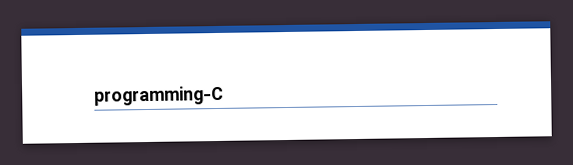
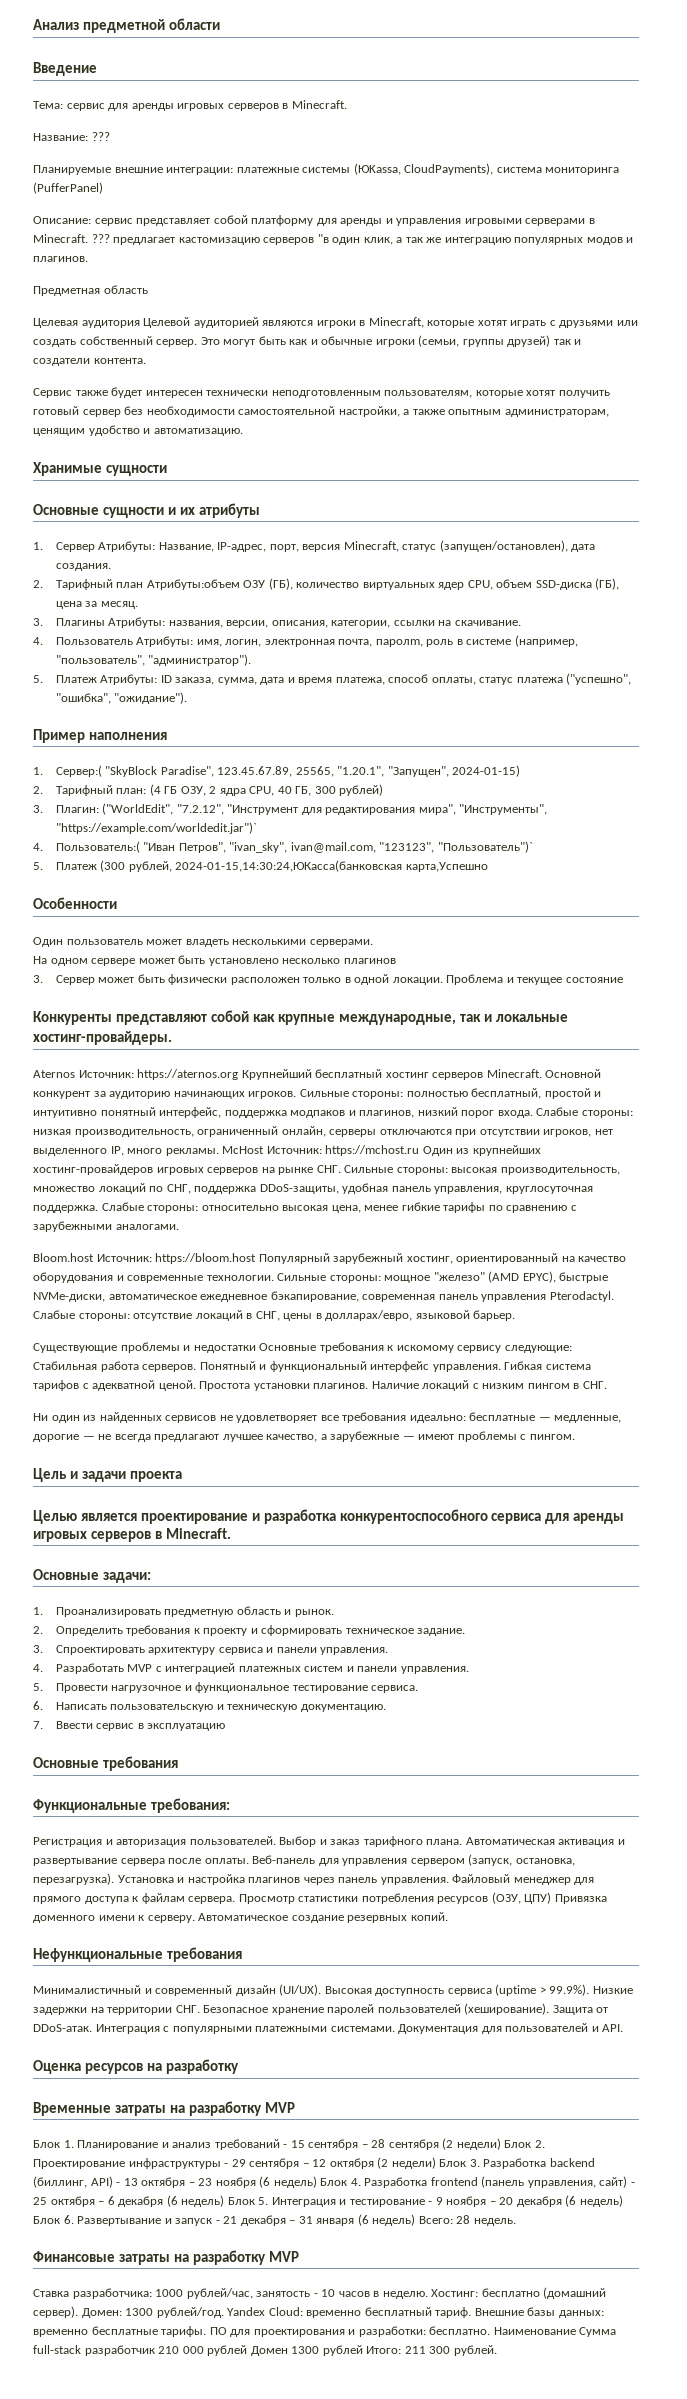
- programming-C
+ Анализ предметной области
+ Введение
+ Тема: сервис для аренды игровых серверов в Minecraft.
+ Название: ???
+ Планируемые внешние интеграции: платежные системы (ЮKassa, CloudPayments), система мониторинга (PufferPanel)
+ Описание: сервис представляет собой платформу для аренды и управления игровыми серверами в Minecraft. ??? предлагает кастомизацию серверов "в один клик, а так же интеграцию популярных модов и плагинов.
+ Предметная область
+ Целевая аудитория Целевой аудиторией являются игроки в Minecraft, которые хотят играть с друзьями или создать собственный сервер. Это могут быть как и обычные игроки (семьи, группы друзей) так и создатели контента.
+ Сервис также будет интересен технически неподготовленным пользователям, которые хотят получить готовый сервер без необходимости самостоятельной настройки, а также опытным администраторам, ценящим удобство и автоматизацию.
+ Хранимые сущности
+ Основные сущности и их атрибуты
+ 1. Сервер Атрибуты: Название, IP-адрес, порт, версия Minecraft, статус (запущен/остановлен), дата создания.
+ 2. Тарифный план Атрибуты:объем ОЗУ (ГБ), количество виртуальных ядер CPU, объем SSD-диска (ГБ), цена за месяц.
+ 3. Плагины Атрибуты: названия, версии, описания, категории, ссылки на скачивание.
+ 4. Пользователь Атрибуты: имя, логин, электронная почта, паролm, роль в системе (например, "пользователь", "администратор").
+ 5. Платеж Атрибуты: ID заказа, сумма, дата и время платежа, способ оплаты, статус платежа ("успешно", "ошибка", "ожидание").
+ Пример наполнения
+ 1. Сервер:( "SkyBlock Paradise", 123.45.67.89, 25565, "1.20.1", "Запущен", 2024-01-15)
+ 2. Тарифный план: (4 ГБ ОЗУ, 2 ядра CPU, 40 ГБ, 300 рублей)
+ 3. Плагин: ("WorldEdit", "7.2.12", "Инструмент для редактирования мира", "Инструменты", "https://example.com/worldedit.jar")`
+ 4. Пользователь:( "Иван Петров", "ivan_sky", ivan@mail.com, "123123", "Пользователь")`
+ 5. Платеж (300 рублей, 2024-01-15,14:30:24,ЮКасса(банковская карта,Успешно
+ Особенности
+ Один пользователь может владеть несколькими серверами.
+ На одном сервере может быть установлено несколько плагинов
+ 3. Сервер может быть физически расположен только в одной локации. Проблема и текущее состояние
+ Конкуренты представляют собой как крупные международные, так и локальные хостинг-провайдеры.
+ Aternos Источник: https://aternos.org Крупнейший бесплатный хостинг серверов Minecraft. Основной конкурент за аудиторию начинающих игроков. Сильные стороны: полностью бесплатный, простой и интуитивно понятный интерфейс, поддержка модпаков и плагинов, низкий порог входа. Слабые стороны: низкая производительность, ограниченный онлайн, серверы отключаются при отсутствии игроков, нет выделенного IP, много рекламы. McHost Источник: https://mchost.ru Один из крупнейших хостинг-провайдеров игровых серверов на рынке СНГ. Сильные стороны: высокая производительность, множество локаций по СНГ, поддержка DDoS-защиты, удобная панель управления, круглосуточная поддержка. Слабые стороны: относительно высокая цена, менее гибкие тарифы по сравнению с зарубежными аналогами.
+ Bloom.host Источник: https://bloom.host Популярный зарубежный хостинг, ориентированный на качество оборудования и современные технологии. Сильные стороны: мощное "железо" (AMD EPYC), быстрые NVMe-диски, автоматическое ежедневное бэкапирование, современная панель управления Pterodactyl. Слабые стороны: отсутствие локаций в СНГ, цены в долларах/евро, языковой барьер.
+ Существующие проблемы и недостатки Основные требования к искомому сервису следующие: Стабильная работа серверов. Понятный и функциональный интерфейс управления. Гибкая система тарифов с адекватной ценой. Простота установки плагинов. Наличие локаций с низким пингом в СНГ.
+ Ни один из найденных сервисов не удовлетворяет все требования идеально: бесплатные — медленные, дорогие — не всегда предлагают лучшее качество, а зарубежные — имеют проблемы с пингом.
+ Цель и задачи проекта
+ Целью является проектирование и разработка конкурентоспособного сервиса для аренды игровых серверов в Minecraft.
+ Основные задачи:
+ 1. Проанализировать предметную область и рынок.
+ 2. Определить требования к проекту и сформировать техническое задание.
+ 3. Спроектировать архитектуру сервиса и панели управления.
+ 4. Разработать MVP с интеграцией платежных систем и панели управления.
+ 5. Провести нагрузочное и функциональное тестирование сервиса.
+ 6. Написать пользовательскую и техническую документацию.
+ 7. Ввести сервис в эксплуатацию
+ Основные требования
+ Функциональные требования:
+ Регистрация и авторизация пользователей. Выбор и заказ тарифного плана. Автоматическая активация и развертывание сервера после оплаты. Веб-панель для управления сервером (запуск, остановка, перезагрузка). Установка и настройка плагинов через панель управления. Файловый менеджер для прямого доступа к файлам сервера. Просмотр статистики потребления ресурсов (ОЗУ, ЦПУ) Привязка доменного имени к серверу. Автоматическое создание резервных копий.
+ Нефункциональные требования
+ Минималистичный и современный дизайн (UI/UX). Высокая доступность сервиса (uptime > 99.9%). Низкие задержки на территории СНГ. Безопасное хранение паролей пользователей (хеширование). Защита от DDoS-атак. Интеграция с популярными платежными системами. Документация для пользователей и API.
+ Оценка ресурсов на разработку
+ Временные затраты на разработку MVP
+ Блок 1. Планирование и анализ требований - 15 сентября – 28 сентября (2 недели) Блок 2. Проектирование инфраструктуры - 29 сентября – 12 октября (2 недели) Блок 3. Разработка backend (биллинг, API) - 13 октября – 23 ноября (6 недель) Блок 4. Разработка frontend (панель управления, сайт) - 25 октября – 6 декабря (6 недель) Блок 5. Интеграция и тестирование - 9 ноября – 20 декабря (6 недель) Блок 6. Развертывание и запуск - 21 декабря – 31 января (6 недель) Всего: 28 недель.
+ Финансовые затраты на разработку MVP
+ Ставка разработчика: 1000 рублей/час, занятость - 10 часов в неделю. Хостинг: бесплатно (домашний сервер). Домен: 1300 рублей/год. Yandex Cloud: временно бесплатный тариф. Внешние базы данных: временно бесплатные тарифы. ПО для проектирования и разработки: бесплатно. Наименование Сумма full-stack разработчик 210 000 рублей Домен 1300 рублей Итого: 211 300 рублей.

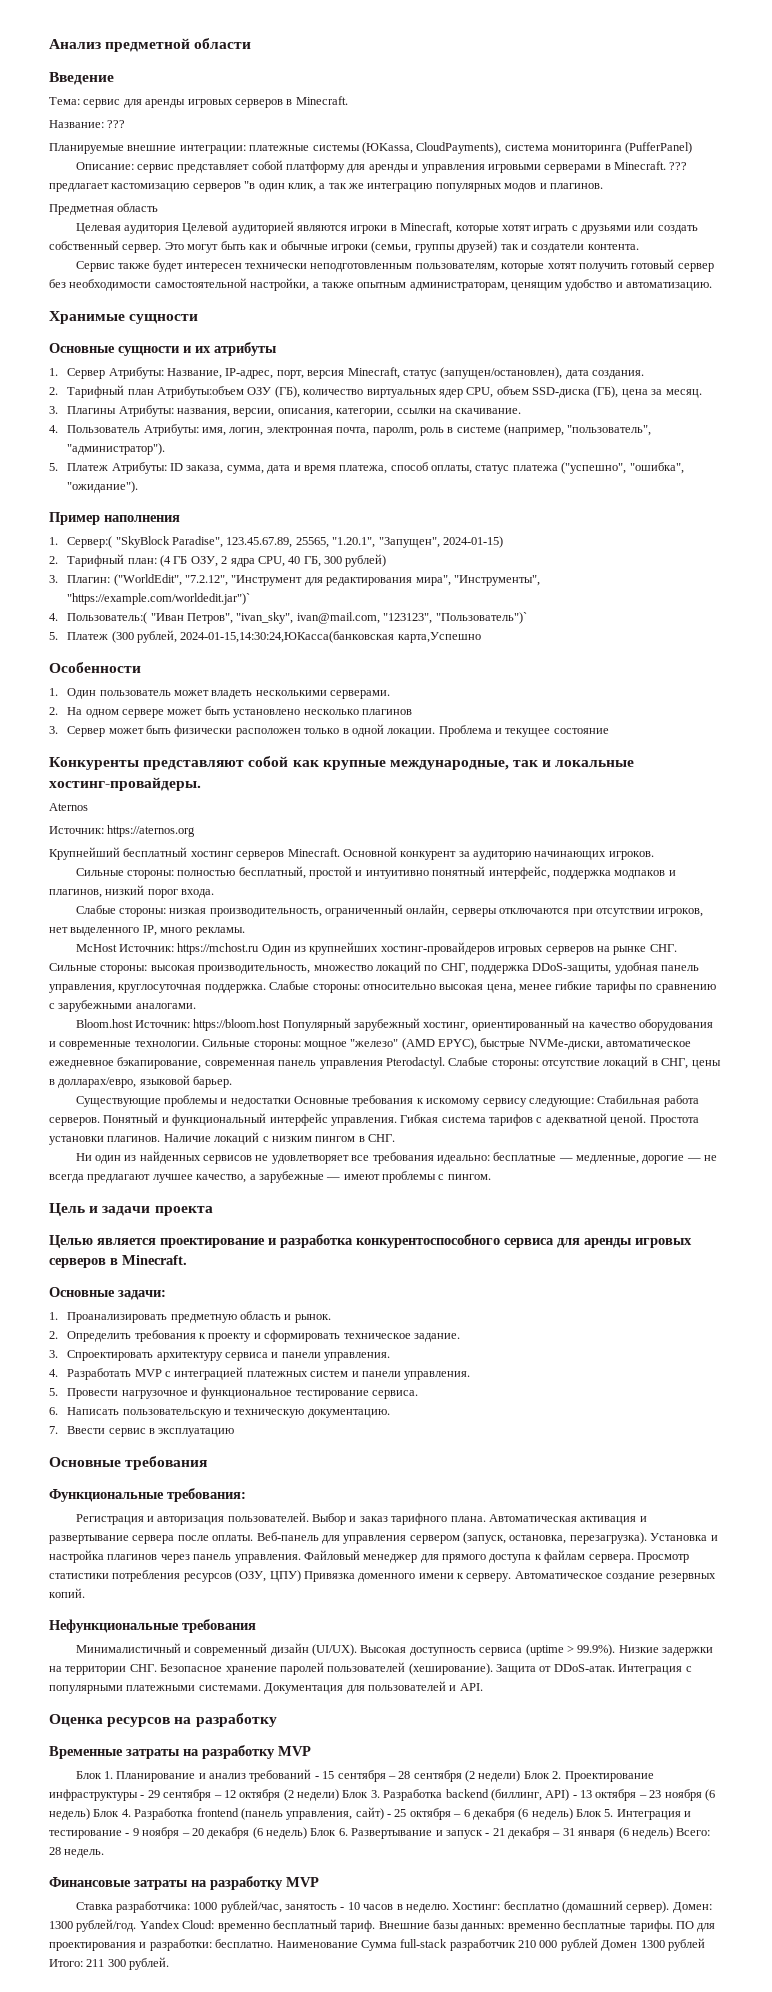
- Один пользователь может владеть несколькими серверами.
+ 1. Один пользователь может владеть несколькими серверами.
- На одном сервере может быть установлено несколько плагинов
+ 2. На одном сервере может быть установлено несколько плагинов
- Aternos Источник: https://aternos.org Крупнейший бесплатный хостинг серверов Minecraft.
+ Aternos
+ Источник: https://aternos.org
+ Крупнейший бесплатный хостинг серверов Minecraft.
- Основной конкурент за аудиторию начинающих игроков. Сильные стороны:
+ Основной конкурент за аудиторию начинающих игроков.
+ Сильные стороны:
- полностью бесплатный, простой и интуитивно понятный интерфейс, поддержка модпаков и плагинов, низкий порог входа. Слабые стороны:
+ полностью бесплатный, простой и интуитивно понятный интерфейс, поддержка модпаков и плагинов, низкий порог входа.
+ Слабые стороны:
- низкая производительность, ограниченный онлайн, серверы отключаются при отсутствии игроков, нет выделенного IP, много рекламы. McHost Источник:
+ низкая производительность, ограниченный онлайн, серверы отключаются при отсутствии игроков, нет выделенного IP, много рекламы.
+ McHost Источник:

